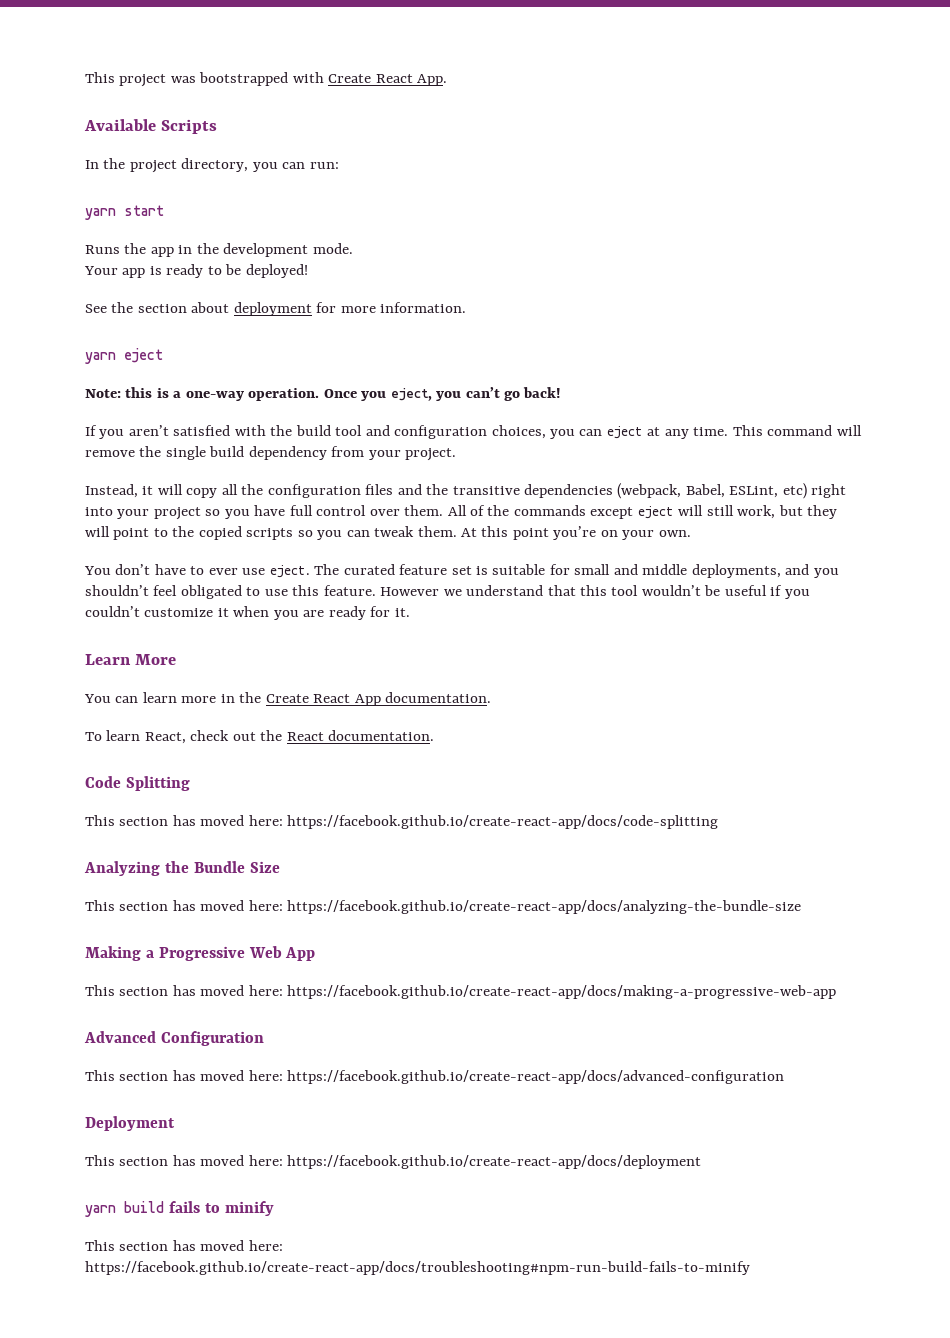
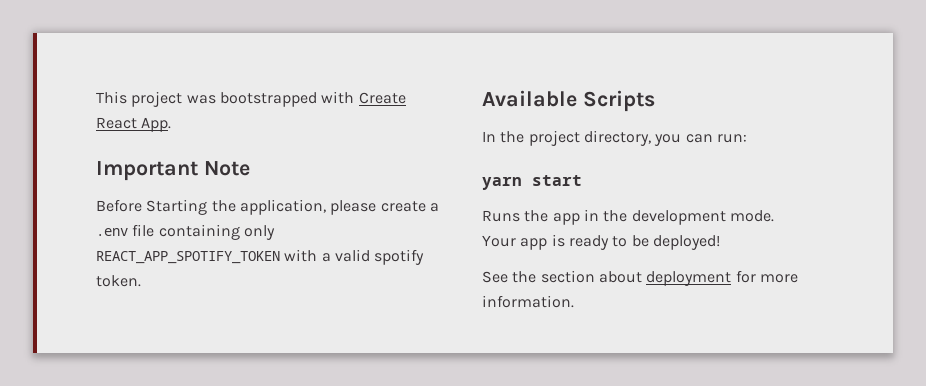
+ Important Note
+ Before Starting the application, please create a .env file containing only REACT_APP_SPOTIFY_TOKEN with a valid spotify token.
- yarn eject
- Note: this is a one-way operation. Once you eject, you can’t go back!
- If you aren’t satisfied with the build tool and configuration choices, you can eject at any time. This command will remove the single build dependency from your project.
- Instead, it will copy all the configuration files and the transitive dependencies (webpack, Babel, ESLint, etc) right into your project so you have full control over them. All of the commands except eject will still work, but they will point to the copied scripts so you can tweak them. At this point you’re on your own.
- You don’t have to ever use eject. The curated feature set is suitable for small and middle deployments, and you shouldn’t feel obligated to use this feature. However we understand that this tool wouldn’t be useful if you couldn’t customize it when you are ready for it.
- Learn More
- You can learn more in the Create React App documentation.
- To learn React, check out the React documentation.
- Code Splitting
- This section has moved here: https://facebook.github.io/create-react-app/docs/code-splitting
- Analyzing the Bundle Size
- This section has moved here: https://facebook.github.io/create-react-app/docs/analyzing-the-bundle-size
- Making a Progressive Web App
- This section has moved here: https://facebook.github.io/create-react-app/docs/making-a-progressive-web-app
- Advanced Configuration
- This section has moved here: https://facebook.github.io/create-react-app/docs/advanced-configuration
- Deployment
- This section has moved here: https://facebook.github.io/create-react-app/docs/deployment
- yarn build fails to minify
- This section has moved here: https://facebook.github.io/create-react-app/docs/troubleshooting#npm-run-build-fails-to-minify

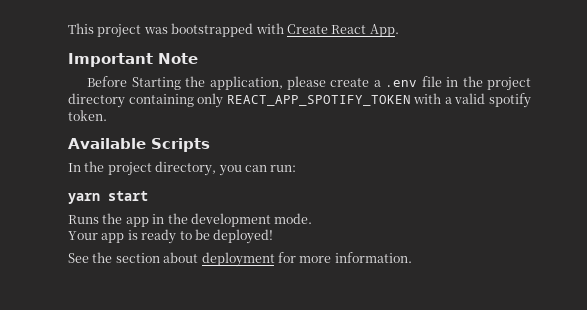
- Before Starting the application, please create a .env file containing only REACT_APP_SPOTIFY_TOKEN with a valid spotify token.
+ Before Starting the application, please create a .env file in the project directory containing only REACT_APP_SPOTIFY_TOKEN with a valid spotify token.

